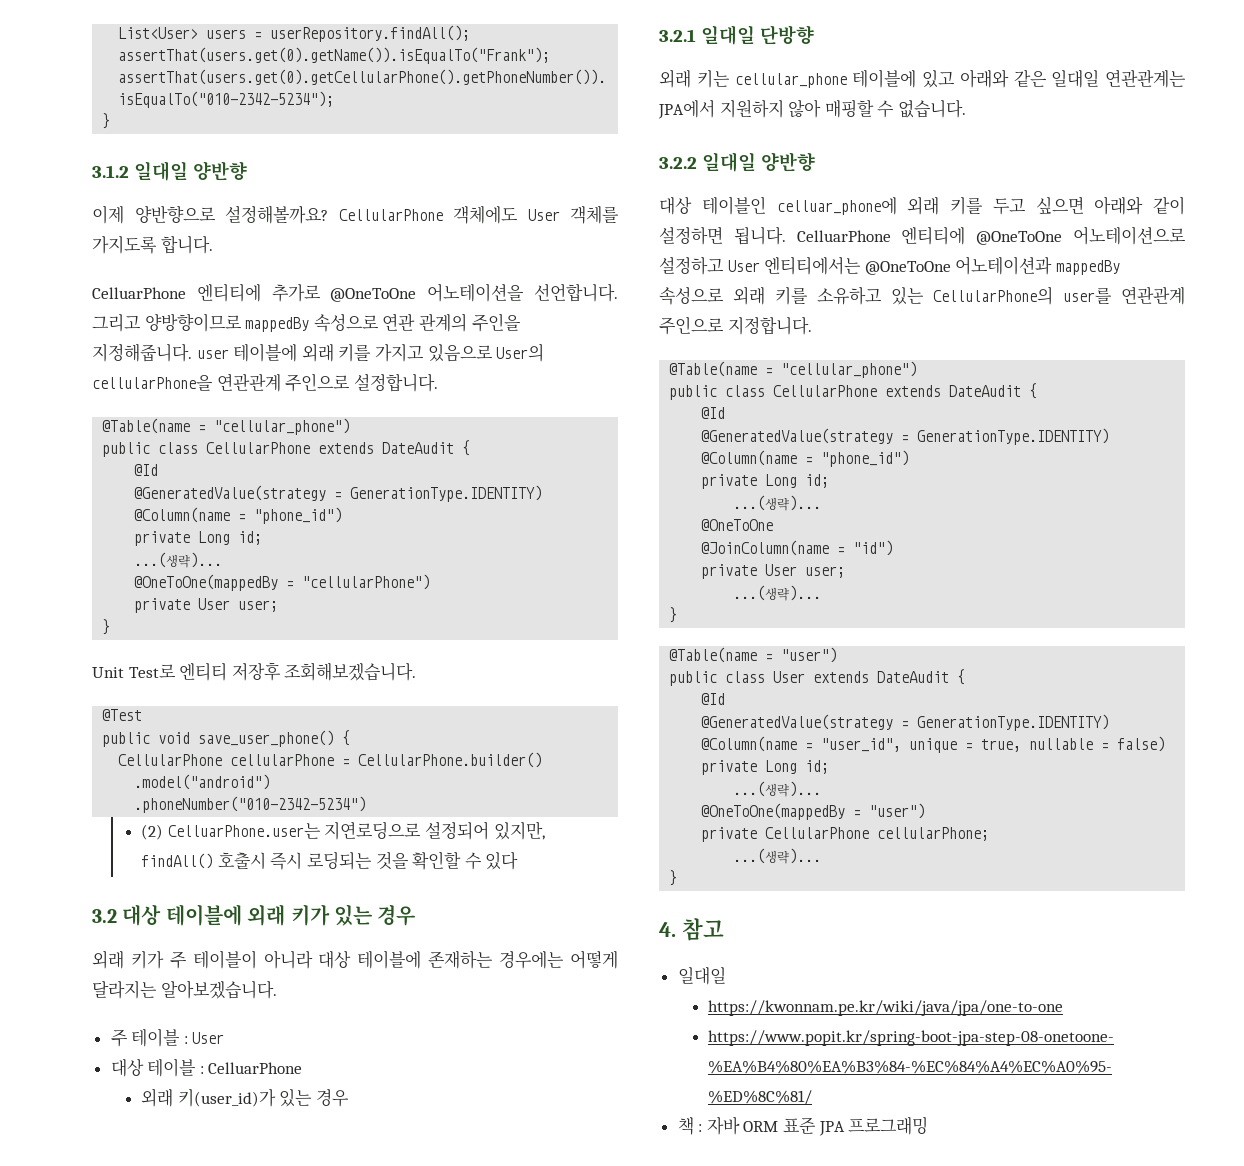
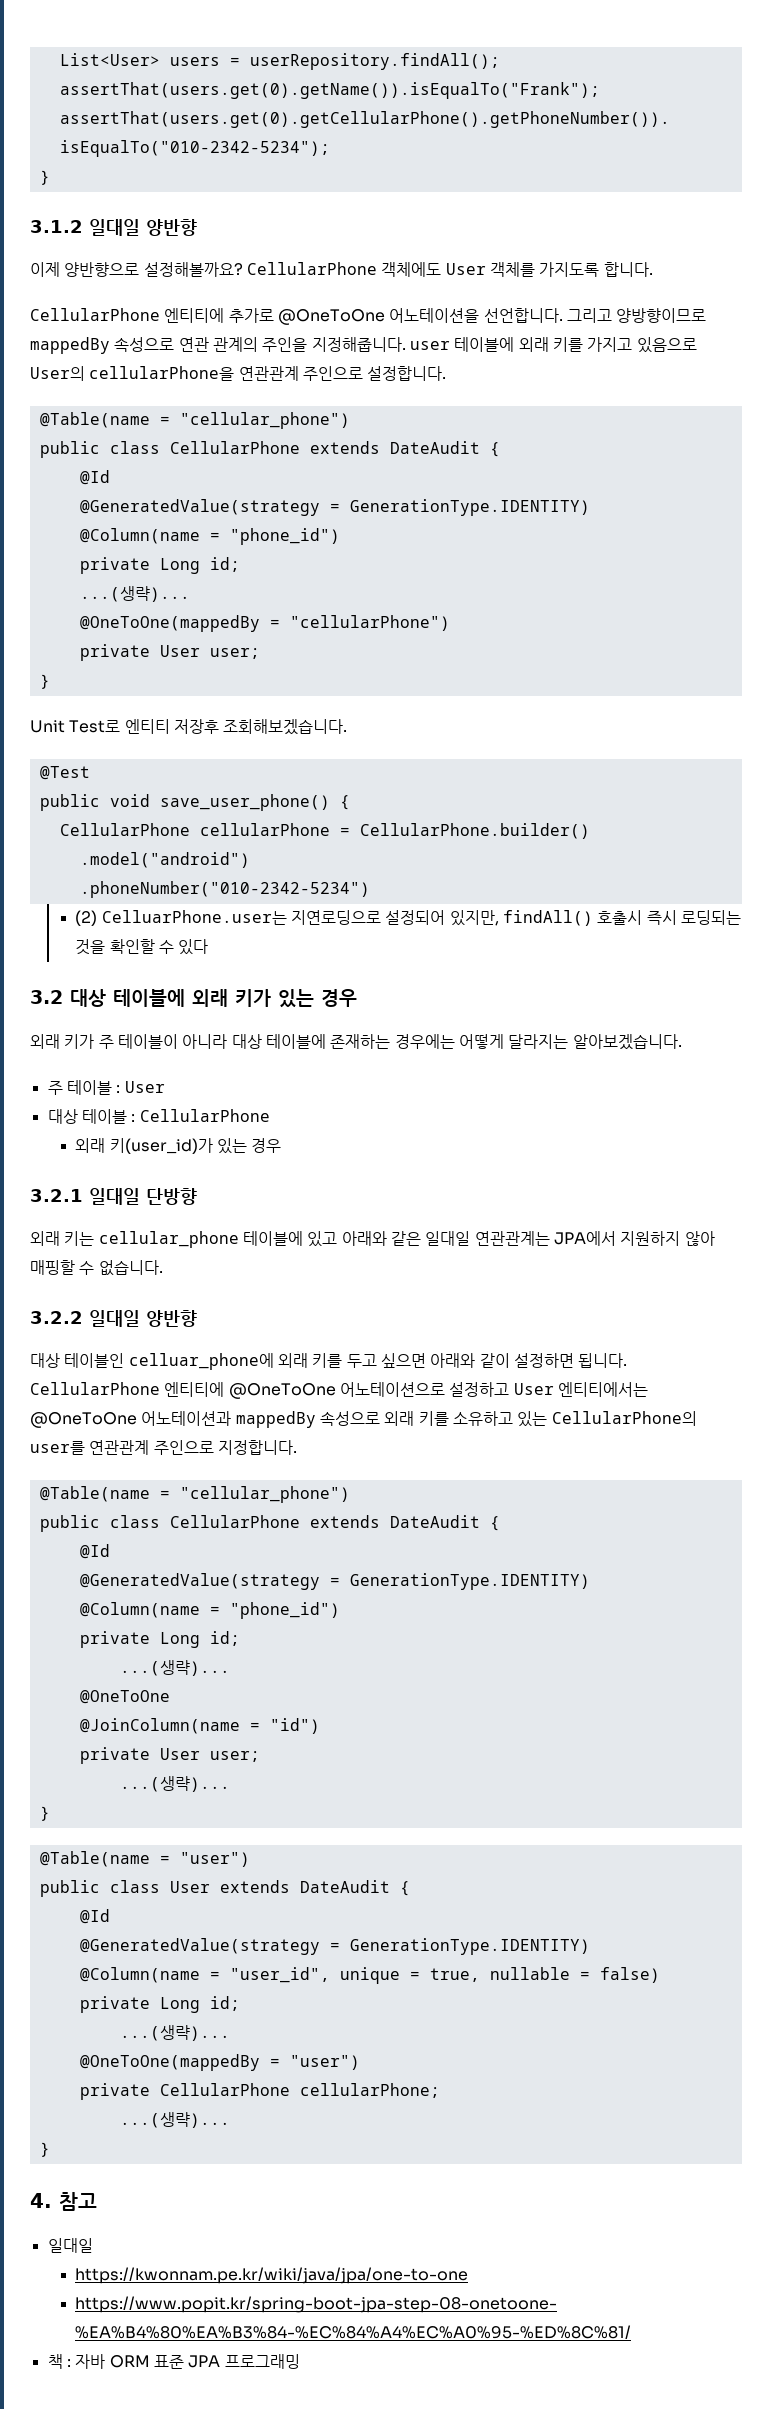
- CelluarPhone 엔티티에 추가로 @OneToOne 어노테이션을 선언합니다.
+ CellularPhone 엔티티에 추가로 @OneToOne 어노테이션을 선언합니다.
- 대상 테이블 : CelluarPhone
+ 대상 테이블 : CellularPhone
- CelluarPhone 엔티티에 @OneToOne 어노테이션으로 설정하고 User 엔티티에서는 @OneToOne 어노테이션과 mappedBy 속성으로 외래 키를 소유하고 있는 CellularPhone의 user를 연관관계 주인으로 지정합니다.
+ CellularPhone 엔티티에 @OneToOne 어노테이션으로 설정하고 User 엔티티에서는 @OneToOne 어노테이션과 mappedBy 속성으로 외래 키를 소유하고 있는 CellularPhone의 user를 연관관계 주인으로 지정합니다.

